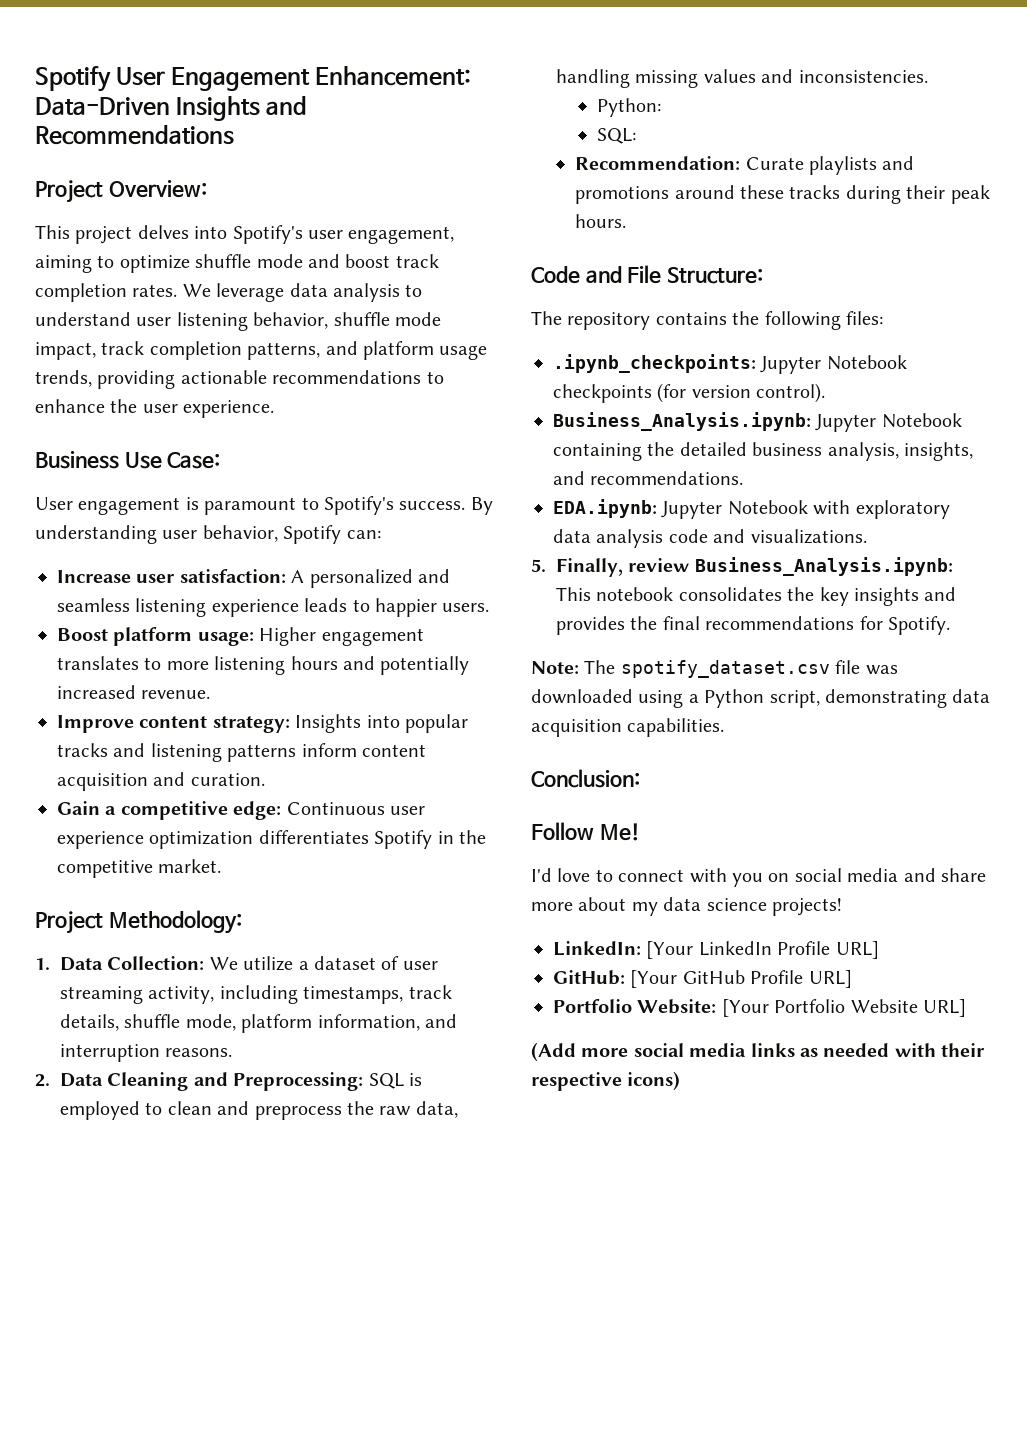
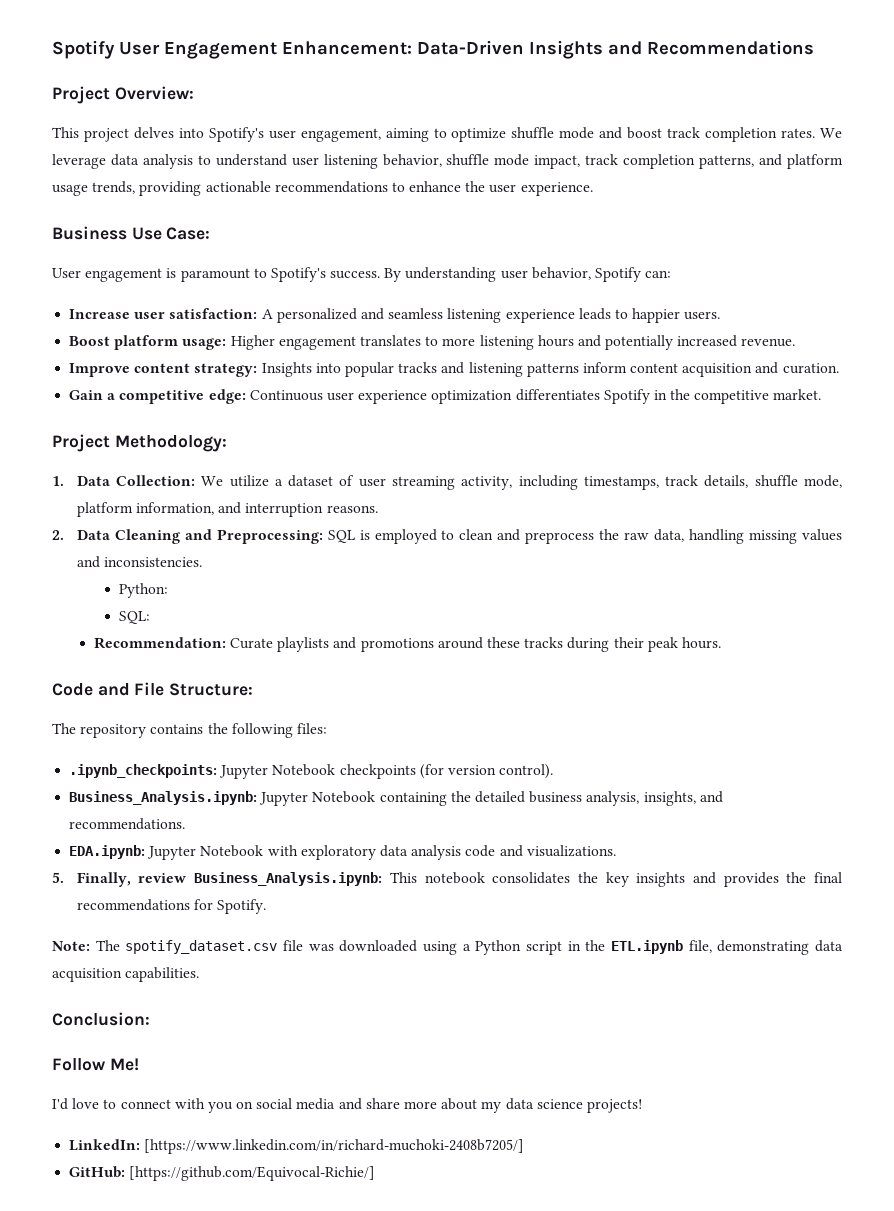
- Note: The spotify_dataset.csv file was downloaded using a Python script, demonstrating data acquisition capabilities.
+ Note: The spotify_dataset.csv file was downloaded using a Python script in the ETL.ipynb file, demonstrating data acquisition capabilities.
- LinkedIn: [Your LinkedIn Profile URL]
- GitHub: [Your GitHub Profile URL]
- Portfolio Website: [Your Portfolio Website URL]
- (Add more social media links as needed with their respective icons)
+ LinkedIn: [https://www.linkedin.com/in/richard-muchoki-2408b7205/]
+ GitHub: [https://github.com/Equivocal-Richie/]

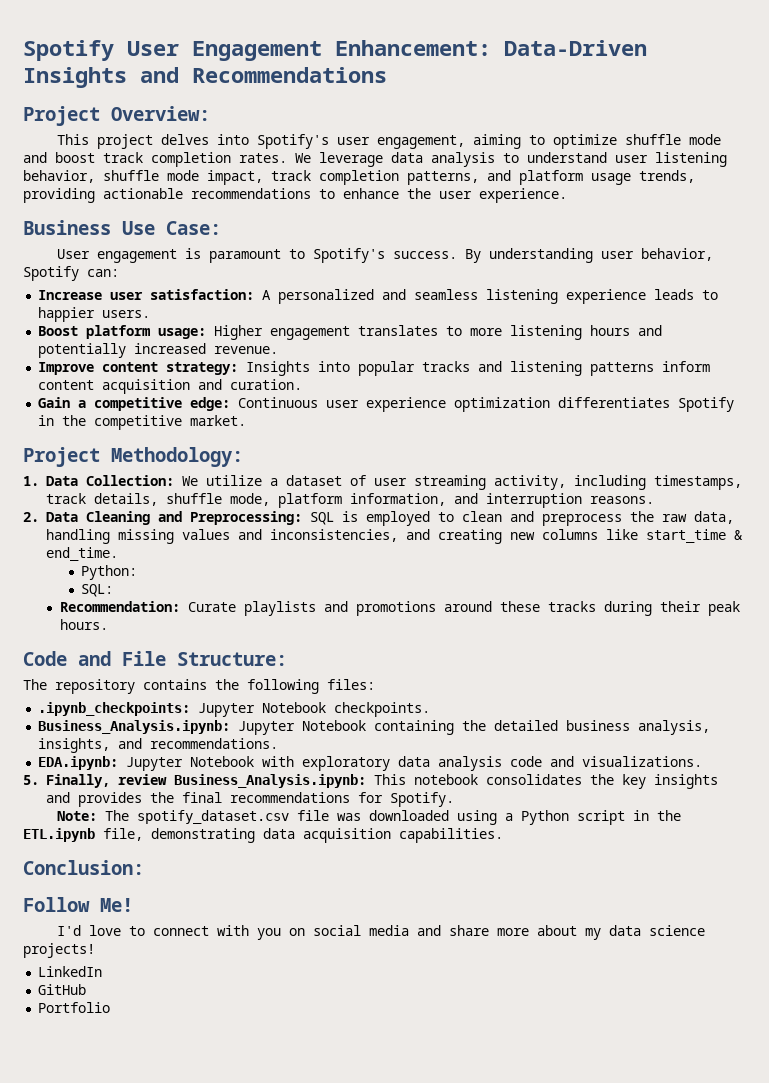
- 2. Data Cleaning and Preprocessing: SQL is employed to clean and preprocess the raw data, handling missing values and inconsistencies.
+ 2. Data Cleaning and Preprocessing: SQL is employed to clean and preprocess the raw data, handling missing values and inconsistencies, and creating new columns like start_time & end_time.
- .ipynb_checkpoints: Jupyter Notebook checkpoints (for version control).
+ .ipynb_checkpoints: Jupyter Notebook checkpoints.
- LinkedIn: [https://www.linkedin.com/in/richard-muchoki-2408b7205/]
- GitHub: [https://github.com/Equivocal-Richie/]
+ LinkedIn
+ GitHub
+ Portfolio

